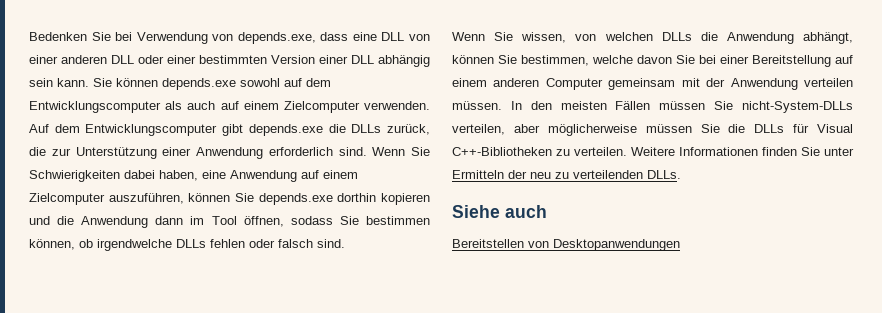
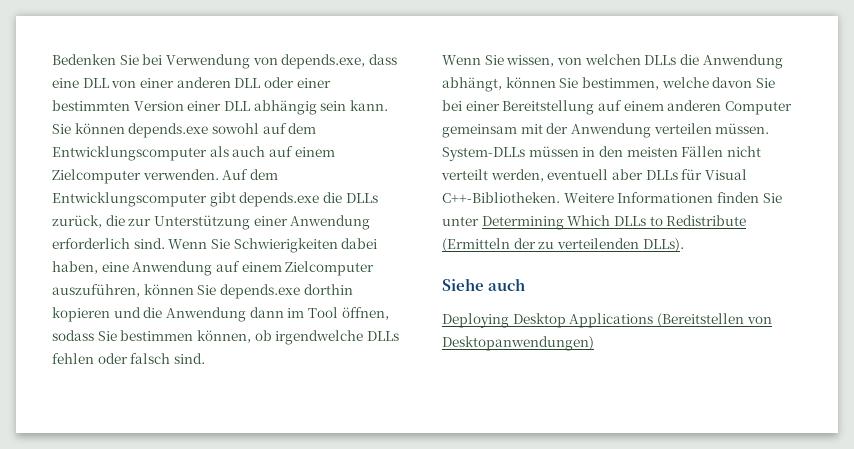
- In den meisten Fällen müssen Sie nicht-System-DLLs verteilen, aber möglicherweise müssen Sie die DLLs für Visual C++-Bibliotheken zu verteilen.
+ System-DLLs müssen in den meisten Fällen nicht verteilt werden, eventuell aber DLLs für Visual C++-Bibliotheken.
- Weitere Informationen finden Sie unter Ermitteln der neu zu verteilenden DLLs.
+ Weitere Informationen finden Sie unter Determining Which DLLs to Redistribute (Ermitteln der zu verteilenden DLLs).
- Bereitstellen von Desktopanwendungen
+ Deploying Desktop Applications (Bereitstellen von Desktopanwendungen)

